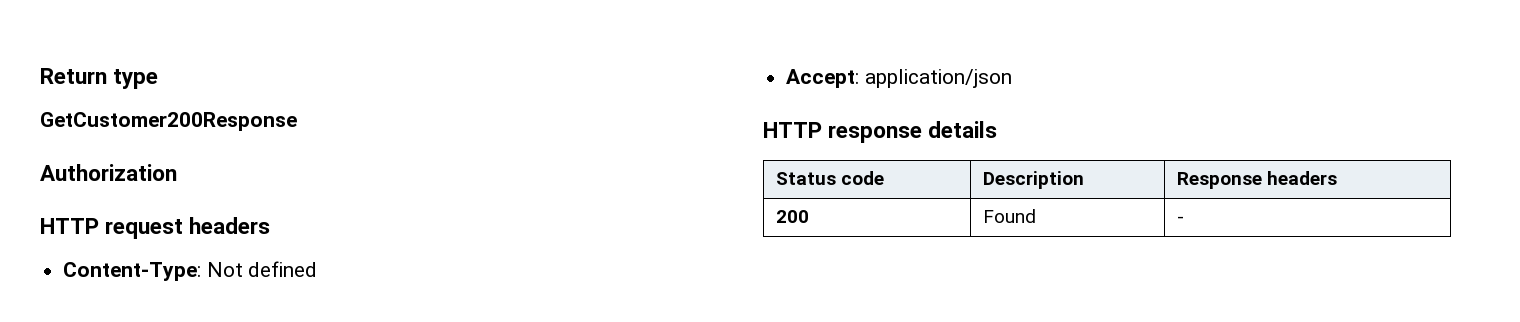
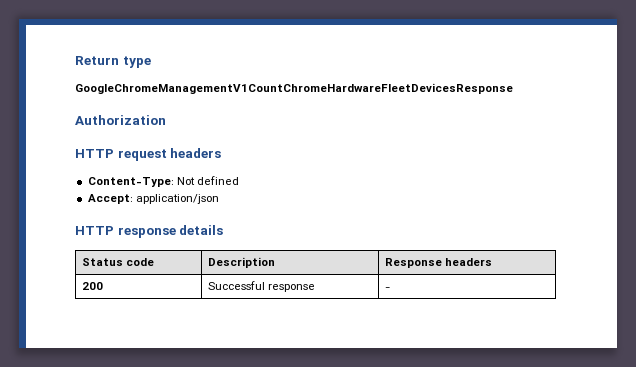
- GetCustomer200Response
+ GoogleChromeManagementV1CountChromeHardwareFleetDevicesResponse
- 200 | Found | -
+ 200 | Successful response | -

